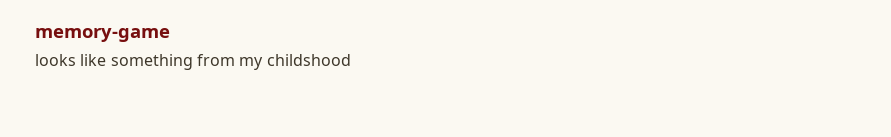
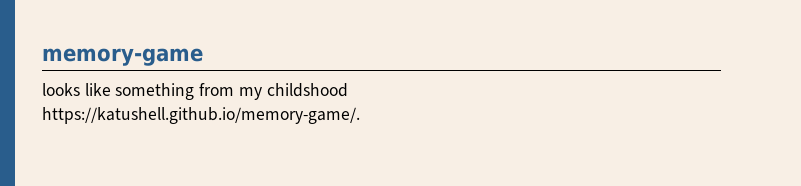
+ https://katushell.github.io/memory-game/.

